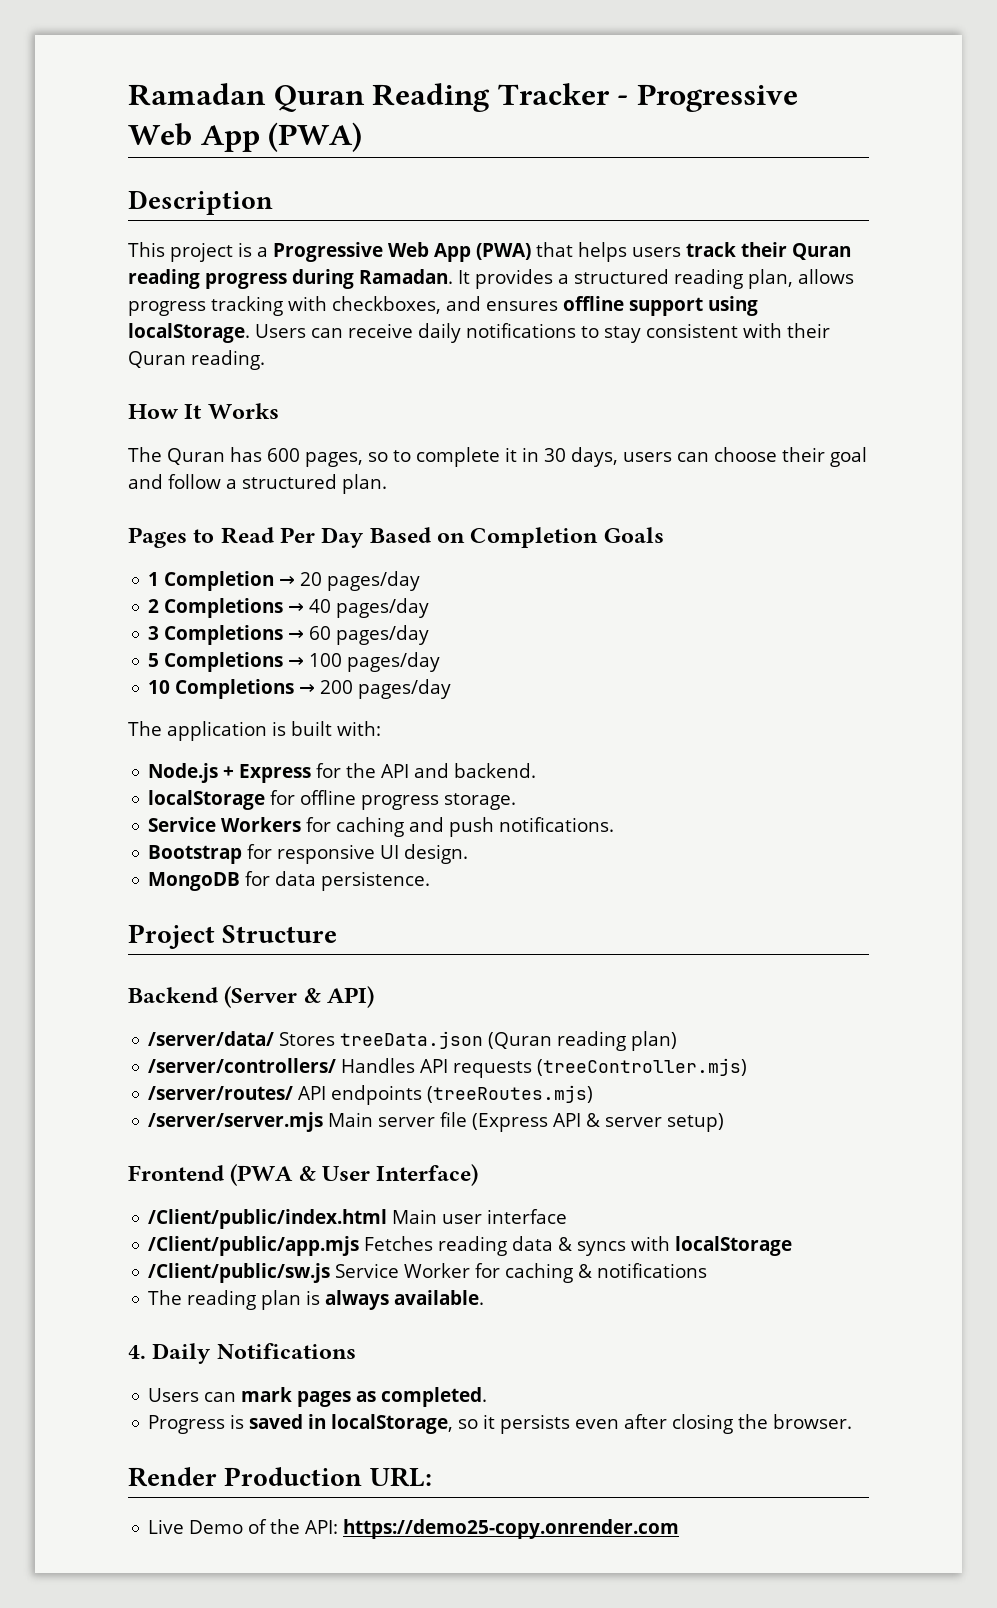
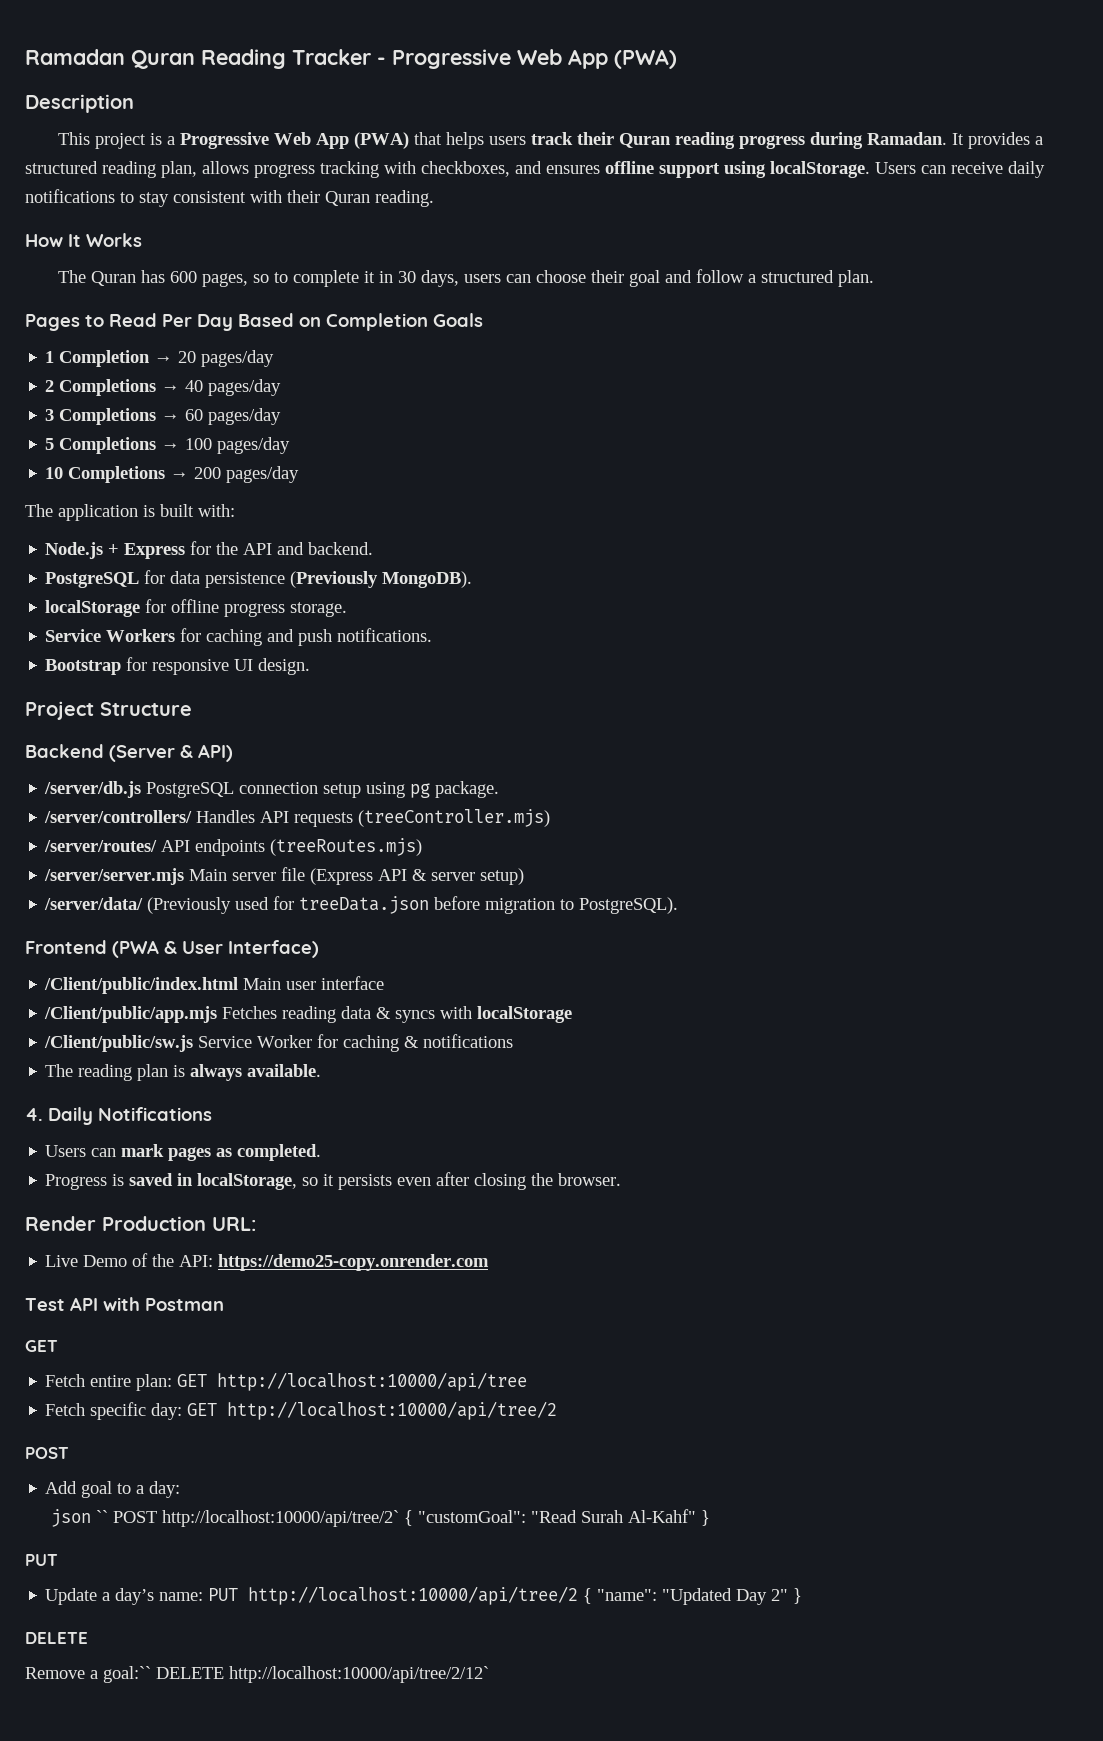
+ PostgreSQL for data persistence (Previously MongoDB).
- MongoDB for data persistence.
- /server/data/ Stores treeData.json (Quran reading plan)
+ /server/db.js PostgreSQL connection setup using pg package.
+ /server/data/ (Previously used for treeData.json before migration to PostgreSQL).
+ Test API with Postman
+ GET
+ Fetch entire plan: GET http://localhost:10000/api/tree
+ Fetch specific day: GET http://localhost:10000/api/tree/2
+ POST
+ Add goal to a day:
+ json `` POST http://localhost:10000/api/tree/2` { "customGoal": "Read Surah Al-Kahf" }
+ PUT
+ Update a day’s name: PUT http://localhost:10000/api/tree/2 { "name": "Updated Day 2" }
+ DELETE
+ Remove a goal:`` DELETE http://localhost:10000/api/tree/2/12`

